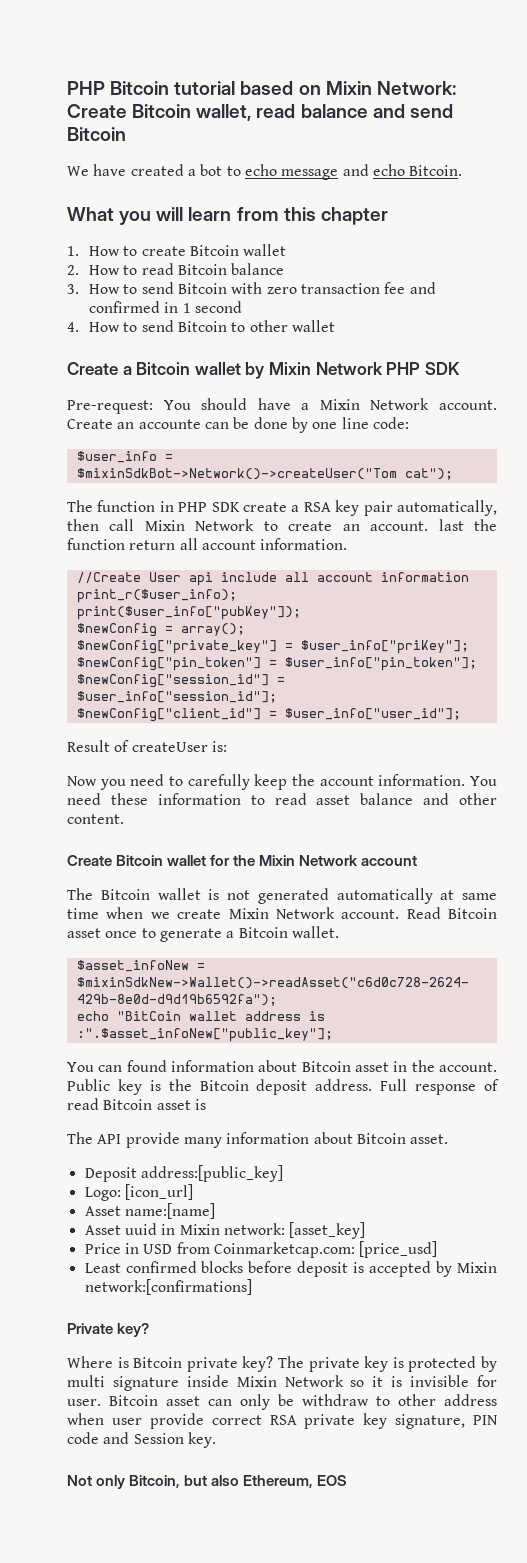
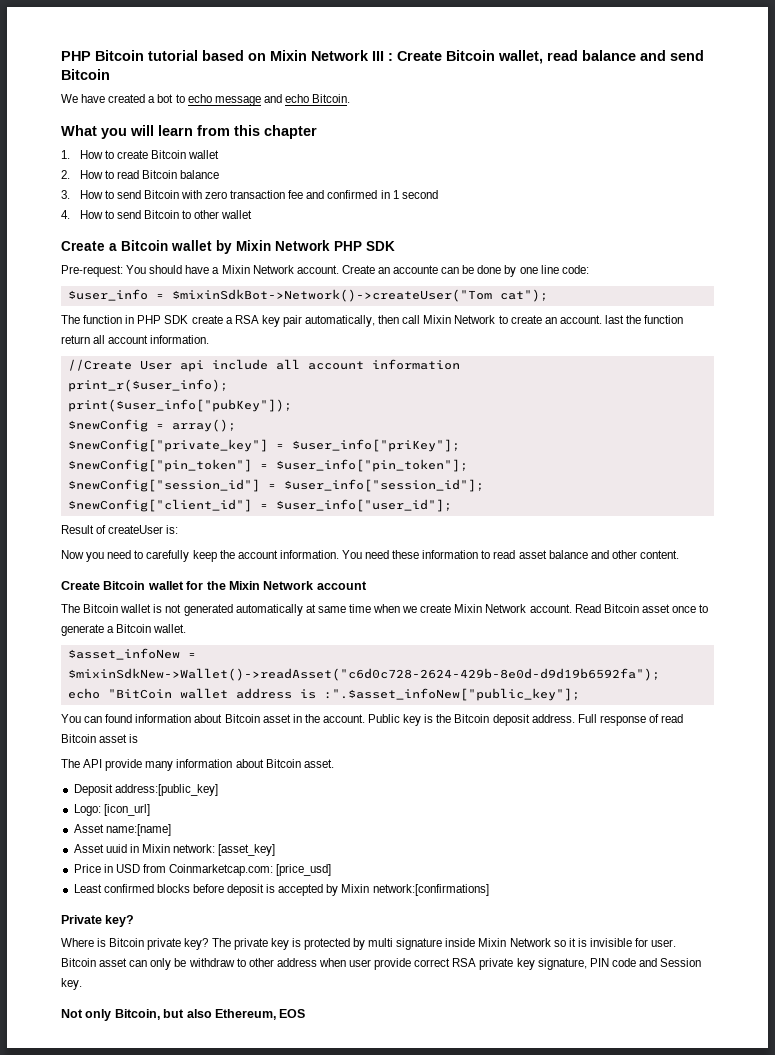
- PHP Bitcoin tutorial based on Mixin Network: Create Bitcoin wallet, read balance and send Bitcoin
+ PHP Bitcoin tutorial based on Mixin Network III : Create Bitcoin wallet, read balance and send Bitcoin

